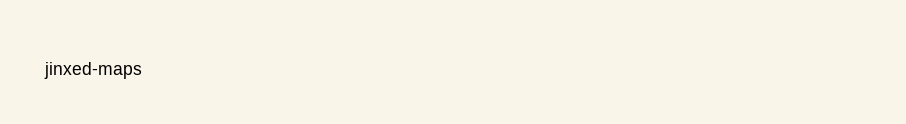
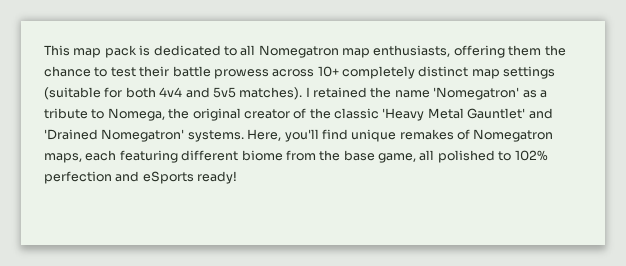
- jinxed-maps
+ This map pack is dedicated to all Nomegatron map enthusiasts, offering them the chance to test their battle prowess across 10+ completely distinct map settings (suitable for both 4v4 and 5v5 matches). I retained the name 'Nomegatron' as a tribute to Nomega, the original creator of the classic 'Heavy Metal Gauntlet' and 'Drained Nomegatron' systems. Here, you'll find unique remakes of Nomegatron maps, each featuring different biome from the base game, all polished to 102% perfection and eSports ready!

